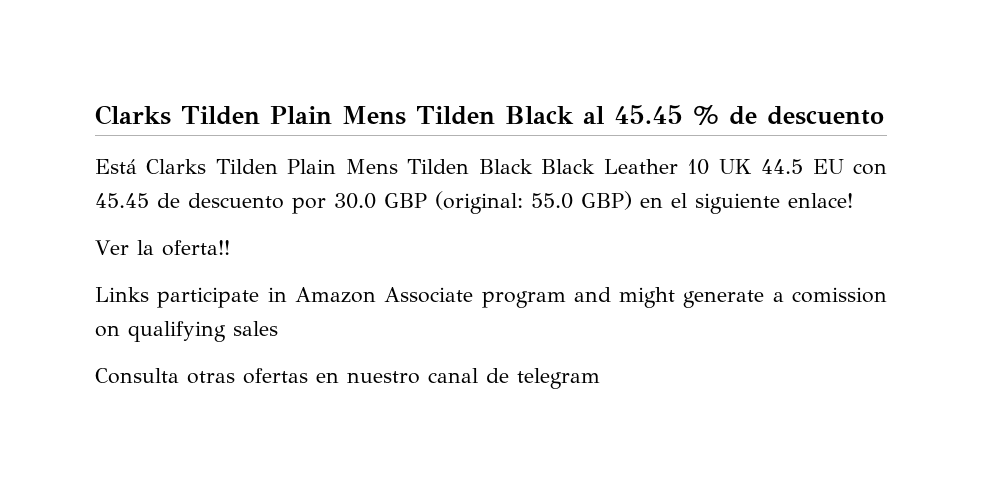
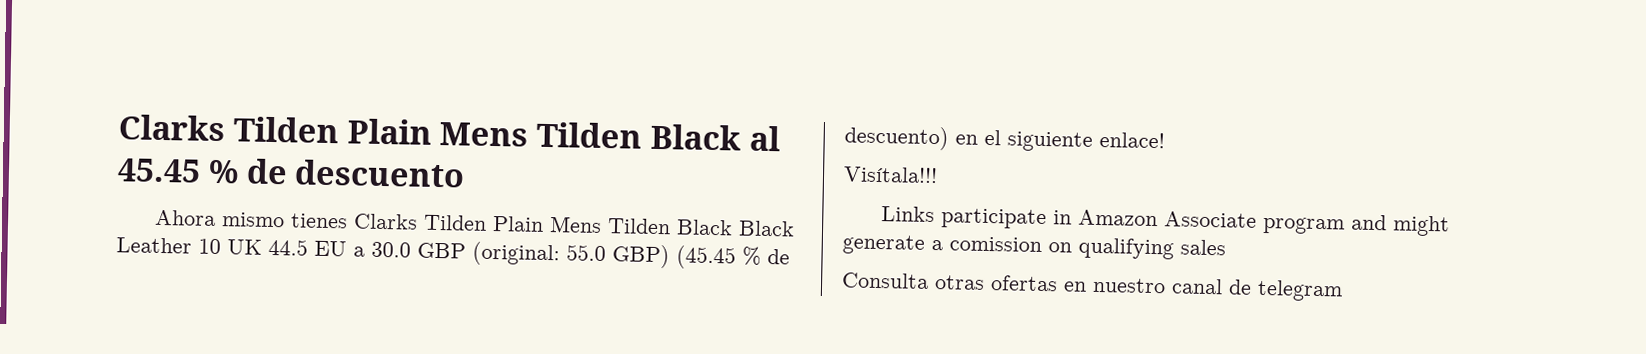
- Está Clarks Tilden Plain Mens Tilden Black Black Leather 10 UK 44.5 EU con 45.45 de descuento por 30.0 GBP (original: 55.0 GBP) en el siguiente enlace!
+ Ahora mismo tienes Clarks Tilden Plain Mens Tilden Black Black Leather 10 UK 44.5 EU a 30.0 GBP (original: 55.0 GBP) (45.45 % de descuento) en el siguiente enlace!
- Ver la oferta!!
+ Visítala!!!

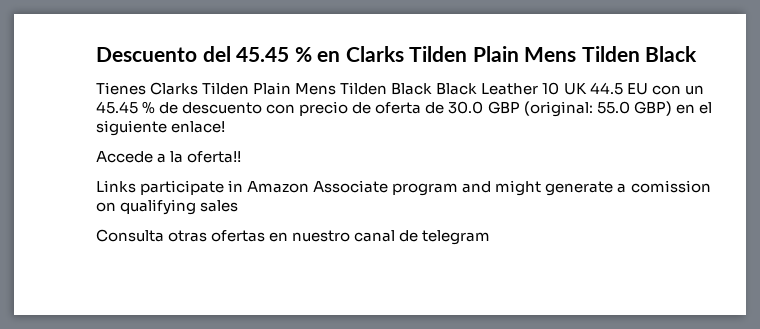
- Clarks Tilden Plain Mens Tilden Black al 45.45 % de descuento
- Ahora mismo tienes Clarks Tilden Plain Mens Tilden Black Black Leather 10 UK 44.5 EU a 30.0 GBP (original: 55.0 GBP) (45.45 % de descuento) en el siguiente enlace!
+ Descuento del 45.45 % en Clarks Tilden Plain Mens Tilden Black
+ Tienes Clarks Tilden Plain Mens Tilden Black Black Leather 10 UK 44.5 EU con un 45.45 % de descuento con precio de oferta de 30.0 GBP (original: 55.0 GBP) en el siguiente enlace!
- Visítala!!!
+ Accede a la oferta!!

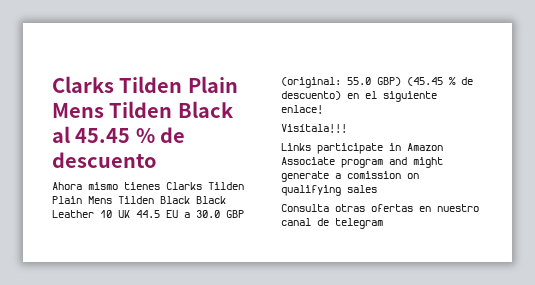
- Descuento del 45.45 % en Clarks Tilden Plain Mens Tilden Black
- Tienes Clarks Tilden Plain Mens Tilden Black Black Leather 10 UK 44.5 EU con un 45.45 % de descuento con precio de oferta de 30.0 GBP (original: 55.0 GBP) en el siguiente enlace!
+ Clarks Tilden Plain Mens Tilden Black al 45.45 % de descuento
+ Ahora mismo tienes Clarks Tilden Plain Mens Tilden Black Black Leather 10 UK 44.5 EU a 30.0 GBP (original: 55.0 GBP) (45.45 % de descuento) en el siguiente enlace!
- Accede a la oferta!!
+ Visítala!!!

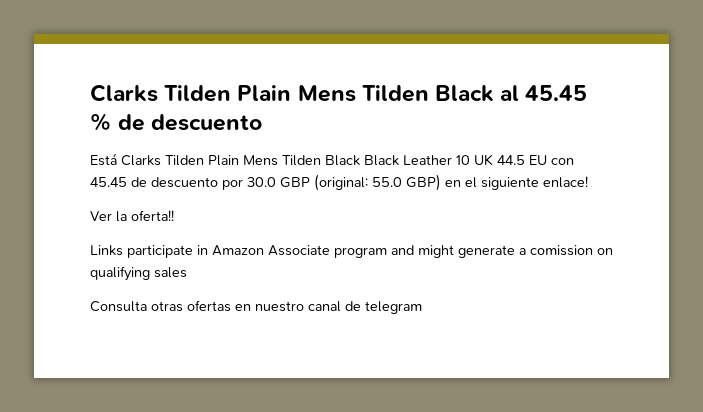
- Ahora mismo tienes Clarks Tilden Plain Mens Tilden Black Black Leather 10 UK 44.5 EU a 30.0 GBP (original: 55.0 GBP) (45.45 % de descuento) en el siguiente enlace!
+ Está Clarks Tilden Plain Mens Tilden Black Black Leather 10 UK 44.5 EU con 45.45 de descuento por 30.0 GBP (original: 55.0 GBP) en el siguiente enlace!
- Visítala!!!
+ Ver la oferta!!

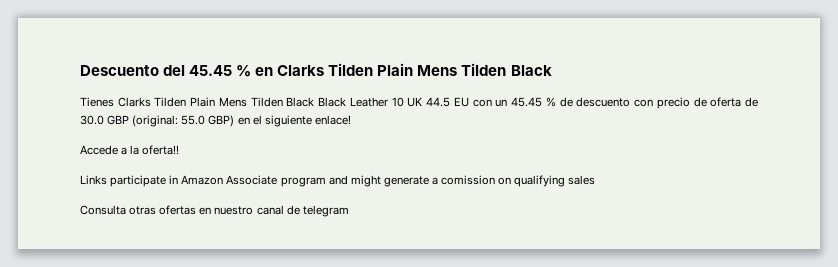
- Clarks Tilden Plain Mens Tilden Black al 45.45 % de descuento
- Está Clarks Tilden Plain Mens Tilden Black Black Leather 10 UK 44.5 EU con 45.45 de descuento por 30.0 GBP (original: 55.0 GBP) en el siguiente enlace!
+ Descuento del 45.45 % en Clarks Tilden Plain Mens Tilden Black
+ Tienes Clarks Tilden Plain Mens Tilden Black Black Leather 10 UK 44.5 EU con un 45.45 % de descuento con precio de oferta de 30.0 GBP (original: 55.0 GBP) en el siguiente enlace!
- Ver la oferta!!
+ Accede a la oferta!!

